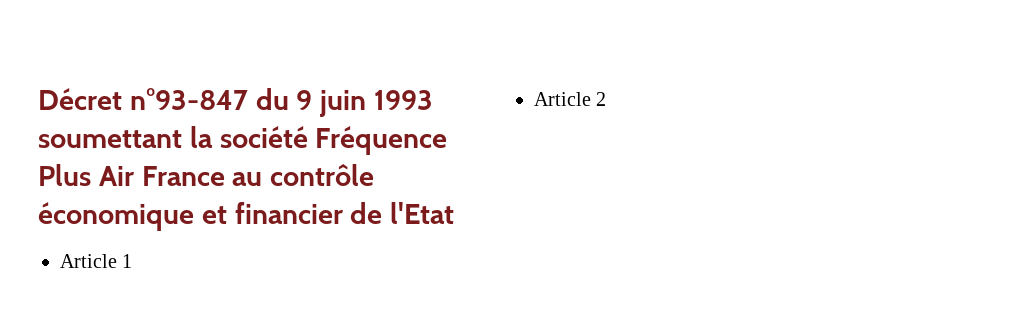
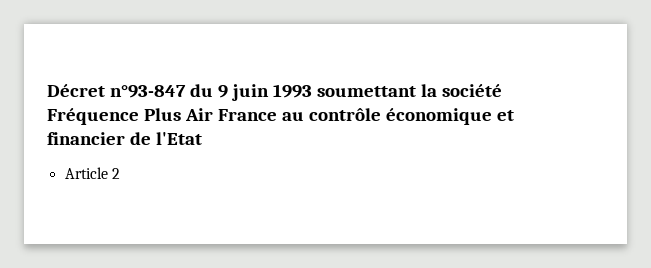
- Article 1

